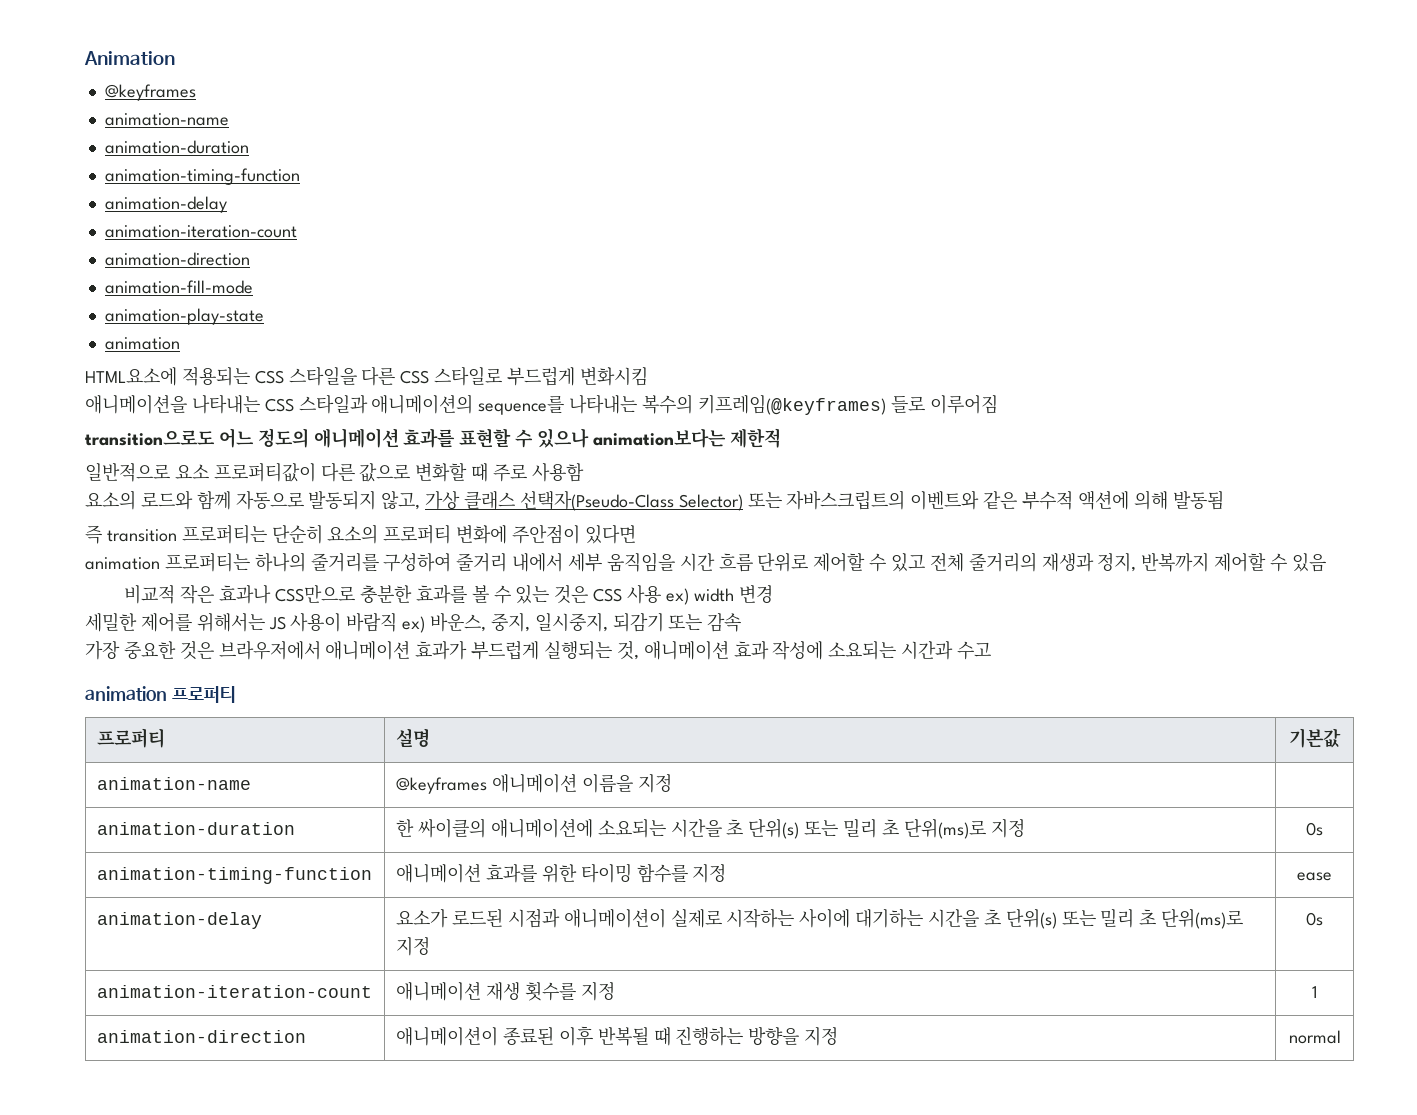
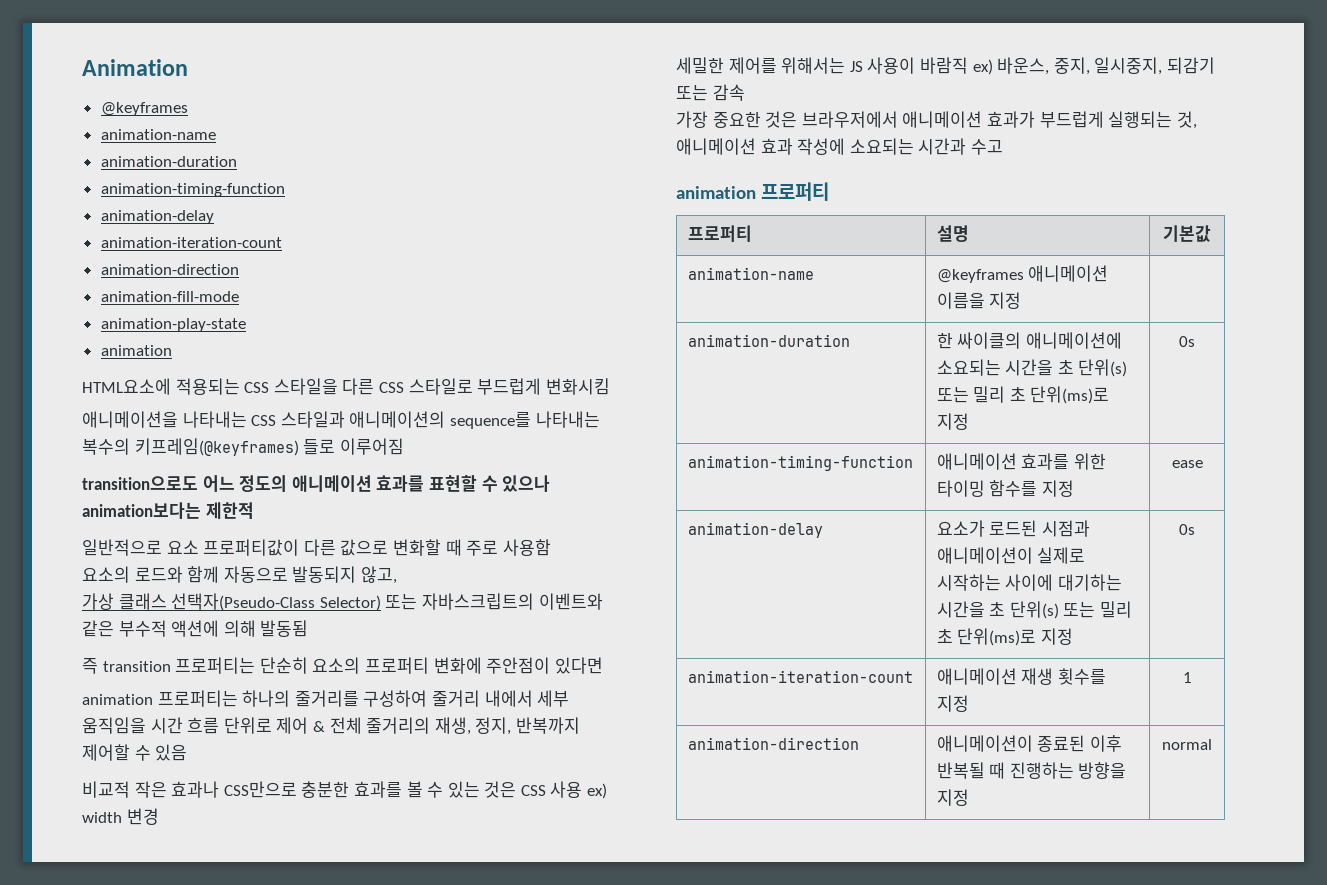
- 요소의 로드와 함께 자동으로 발동되지 않고, 가상 클래스 선택자(Pseudo-Class Selector) 또는 자바스크립트의 이벤트와 같은 부수적 액션에 의해 발동됨
+ 요소의 로드와 함께 자동으로 발동되지 않고,
+ 가상 클래스 선택자(Pseudo-Class Selector) 또는 자바스크립트의 이벤트와 같은 부수적 액션에 의해 발동됨
- animation 프로퍼티는 하나의 줄거리를 구성하여 줄거리 내에서 세부 움직임을 시간 흐름 단위로 제어할 수 있고 전체 줄거리의 재생과 정지, 반복까지 제어할 수 있음
+ animation 프로퍼티는 하나의 줄거리를 구성하여 줄거리 내에서 세부 움직임을 시간 흐름 단위로 제어 & 전체 줄거리의 재생, 정지, 반복까지 제어할 수 있음

